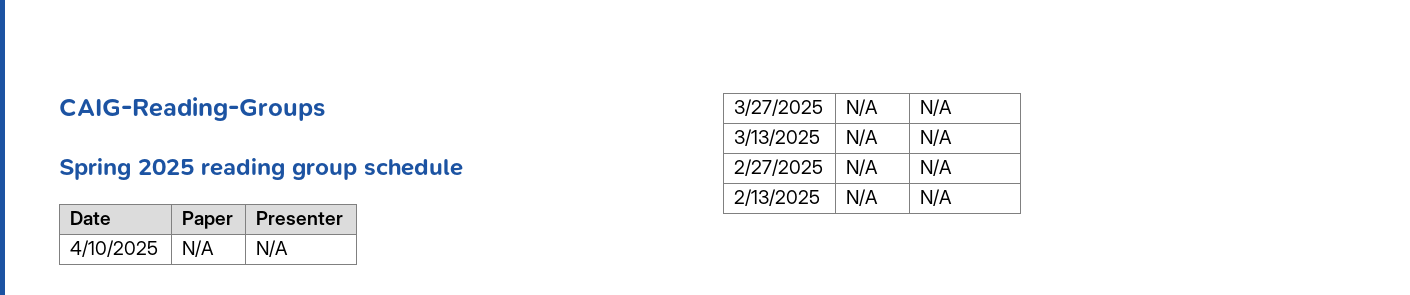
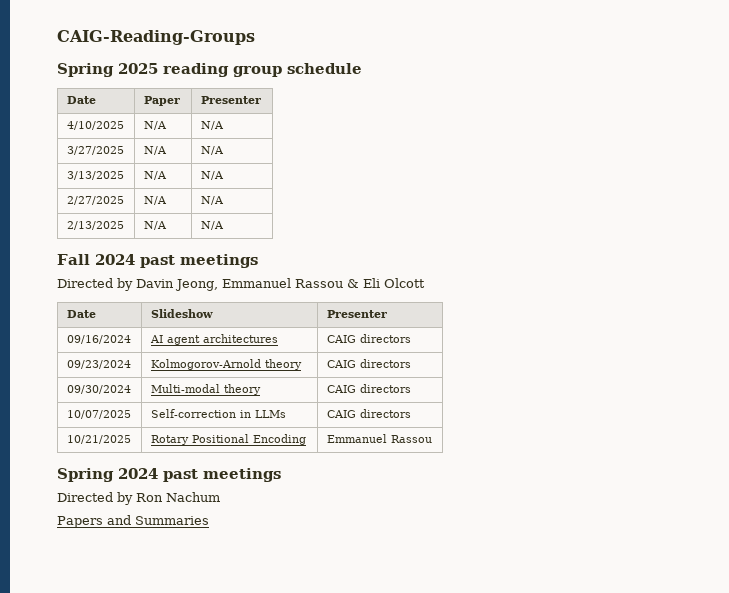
+ Fall 2024 past meetings
+ Directed by Davin Jeong, Emmanuel Rassou & Eli Olcott
+ Date | Slideshow | Presenter
+ 09/16/2024 | AI agent architectures | CAIG directors
+ 09/23/2024 | Kolmogorov-Arnold theory | CAIG directors
+ 09/30/2024 | Multi-modal theory | CAIG directors
+ 10/07/2025 | Self-correction in LLMs | CAIG directors
+ 10/21/2025 | Rotary Positional Encoding | Emmanuel Rassou
+ Spring 2024 past meetings
+ Directed by Ron Nachum
+ Papers and Summaries

